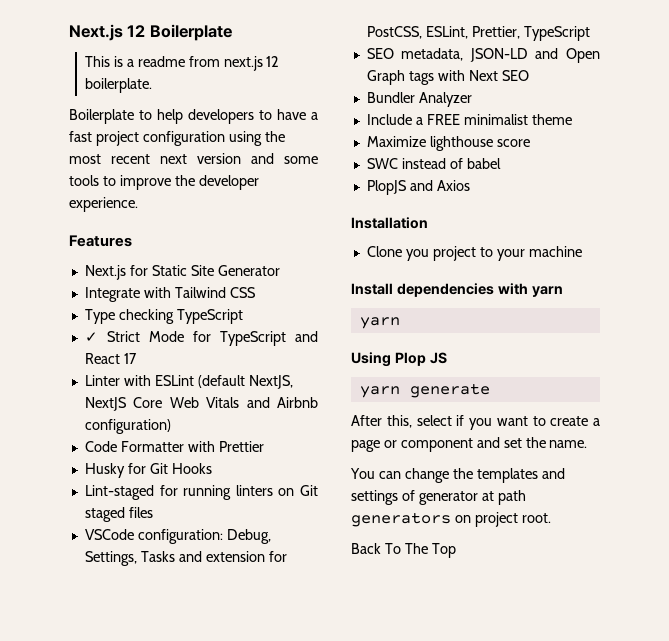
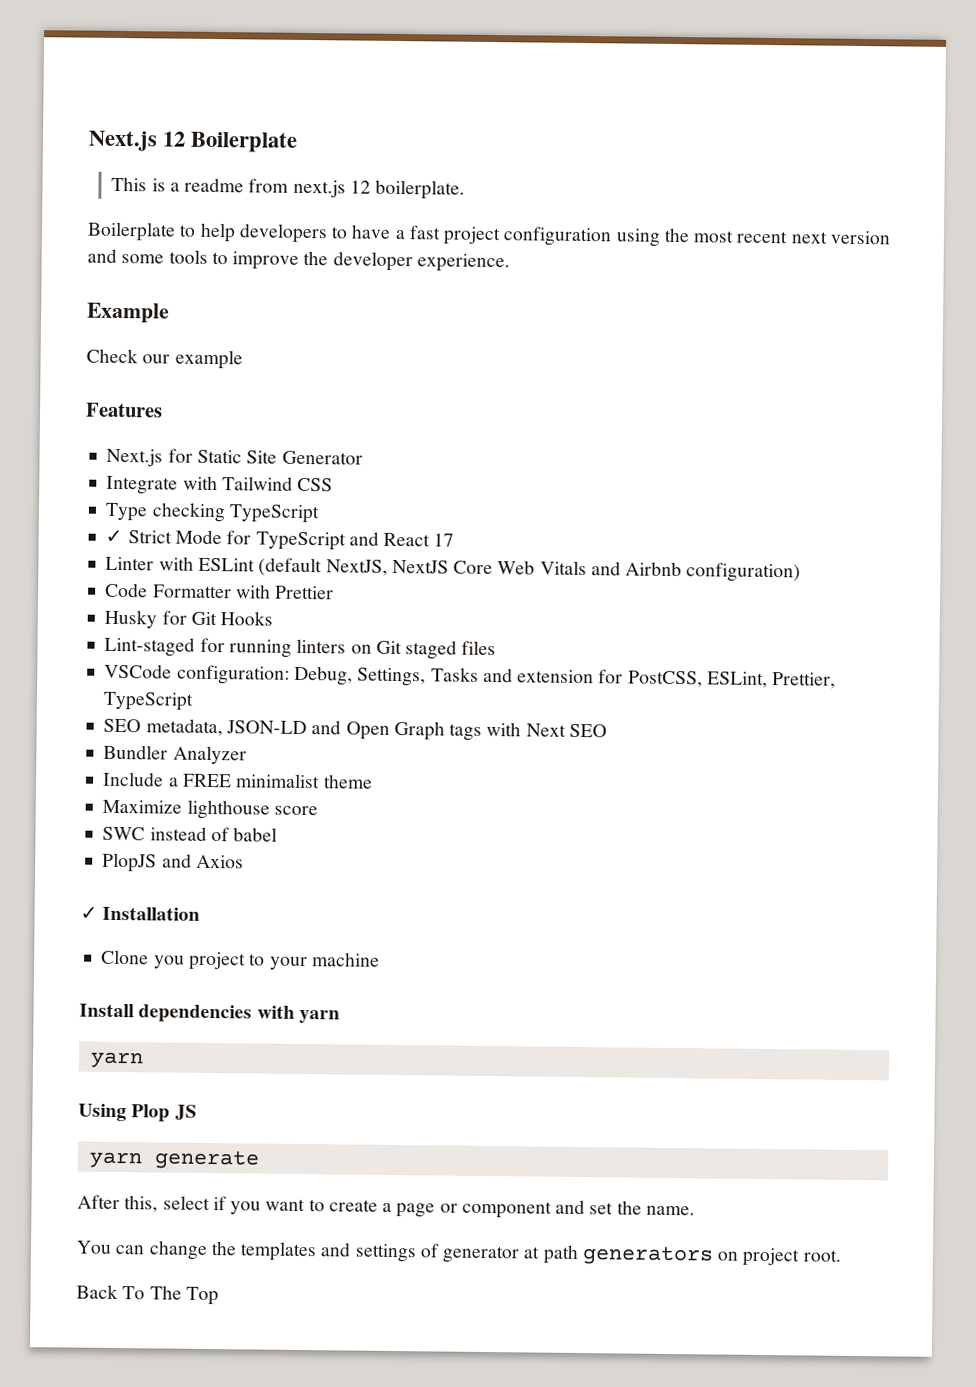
+ Example
+ Check our example
- Installation
+ ✓ Installation

